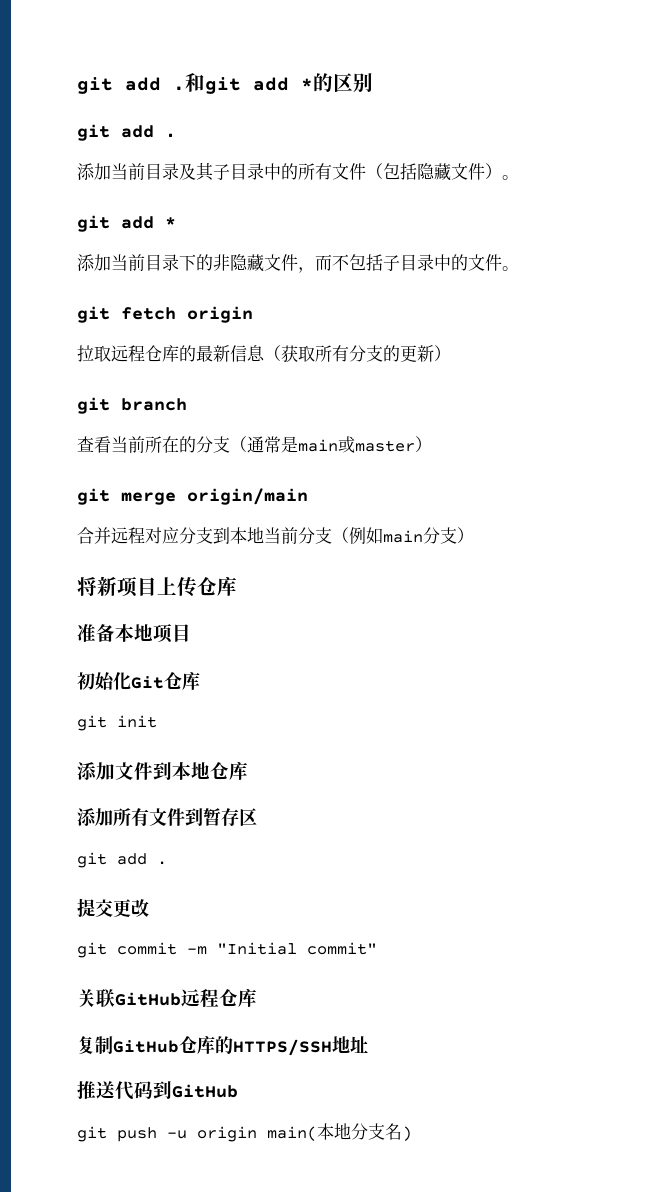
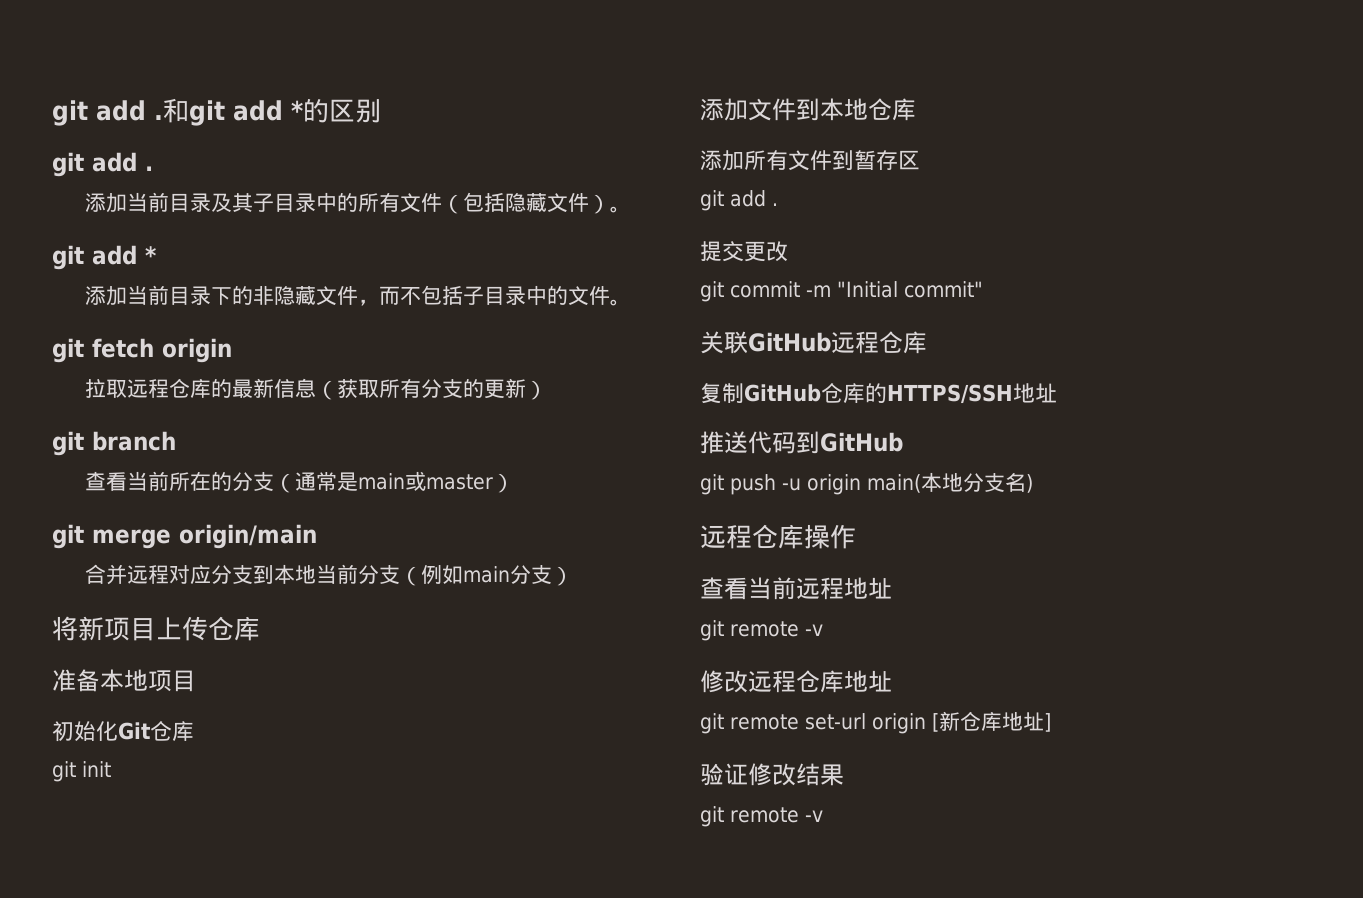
+ 远程仓库操作
+ 查看当前远程地址
+ git remote -v
+ 修改远程仓库地址
+ git remote set-url origin [新仓库地址]
+ 验证修改结果
+ git remote -v

